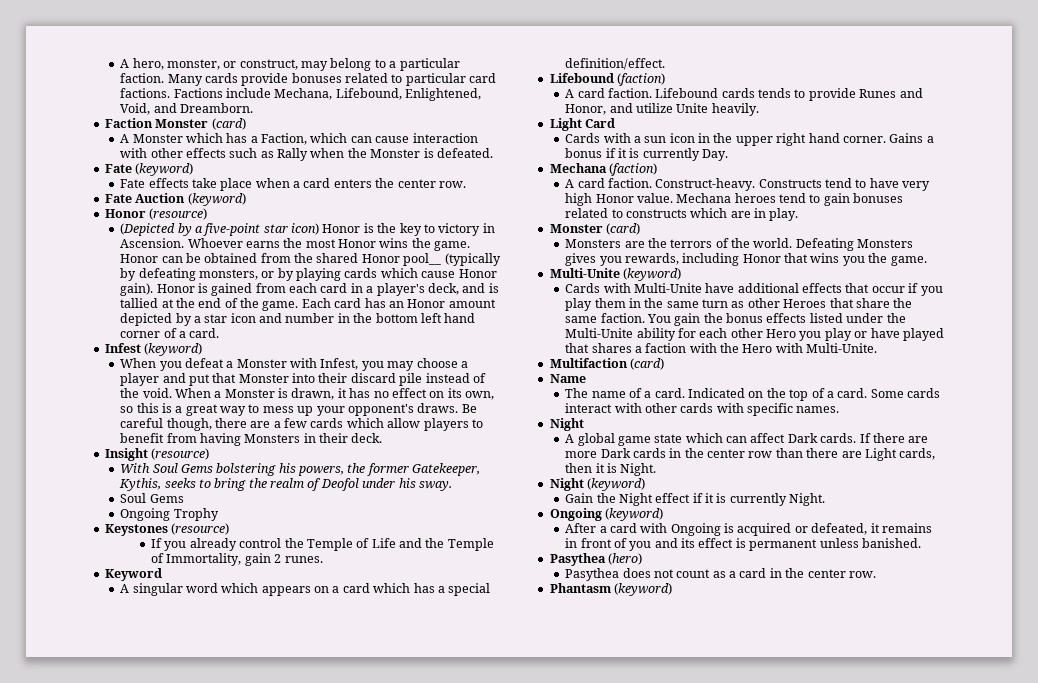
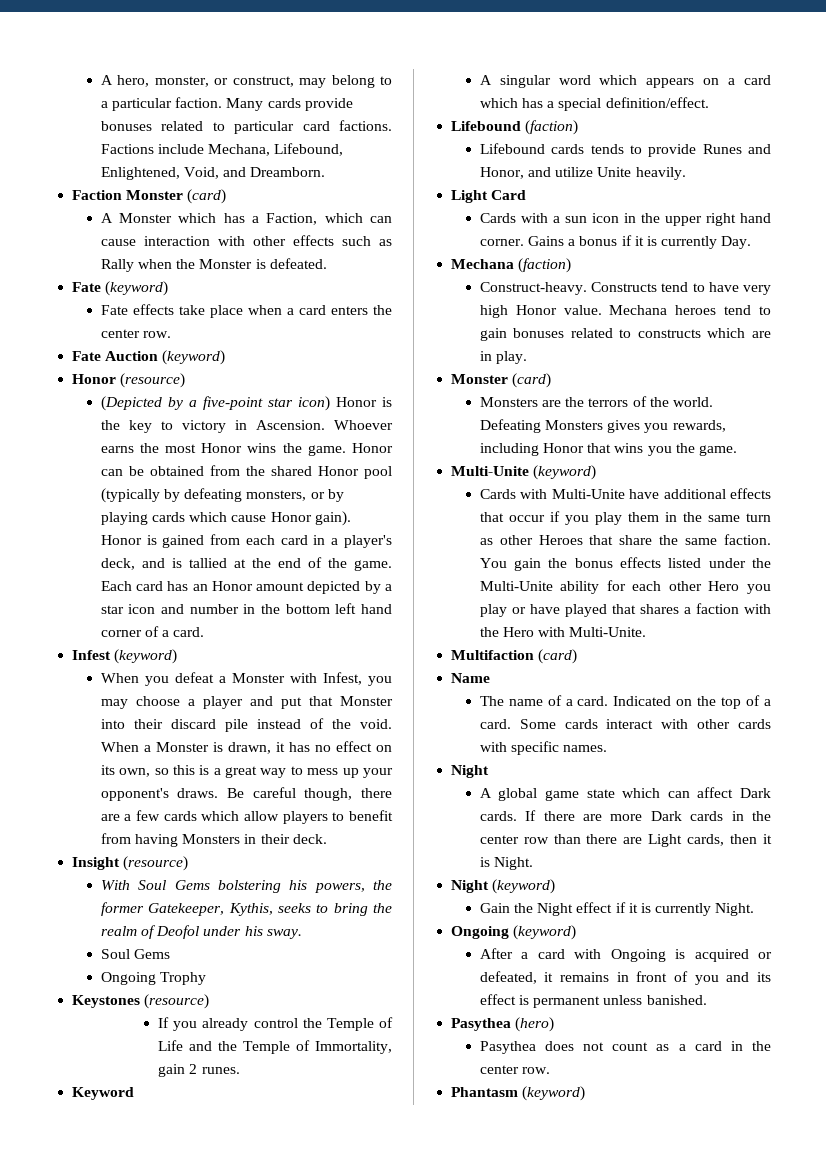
- Honor can be obtained from the shared Honor pool__ (typically by defeating monsters, or by playing cards which cause Honor gain).
+ Honor can be obtained from the shared Honor pool (typically by defeating monsters, or by playing cards which cause Honor gain).
  Lifebound (faction)
- A card faction. Lifebound cards tends to provide Runes and Honor, and utilize Unite heavily.
+ Lifebound cards tends to provide Runes and Honor, and utilize Unite heavily.
  Mechana (faction)
- A card faction. Construct-heavy.
+ Construct-heavy.

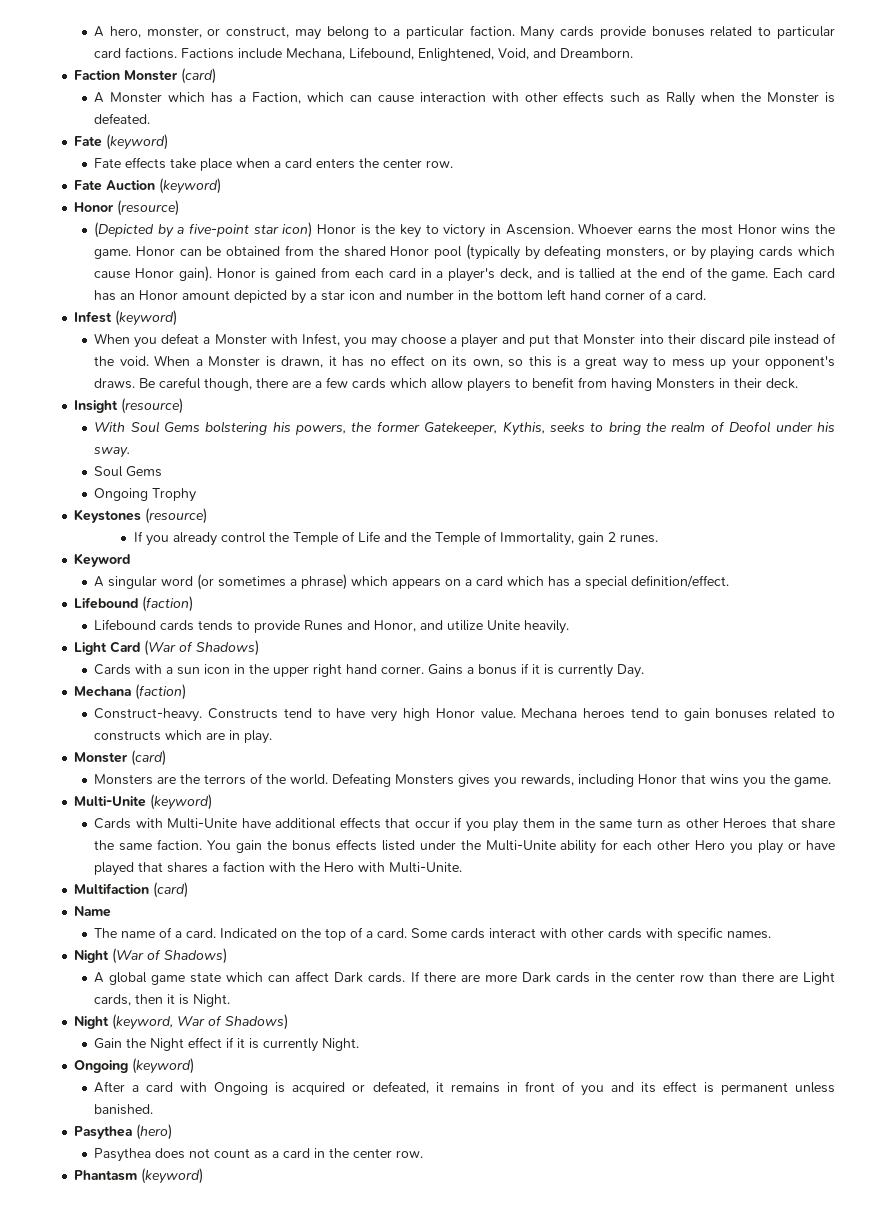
- A singular word which appears on a card which has a special definition/effect.
+ A singular word (or sometimes a phrase) which appears on a card which has a special definition/effect.
- Light Card
+ Light Card (War of Shadows)
  Some cards interact with other cards with specific names.
- Night
+ Night (War of Shadows)
- Night (keyword)
+ Night (keyword, War of Shadows)

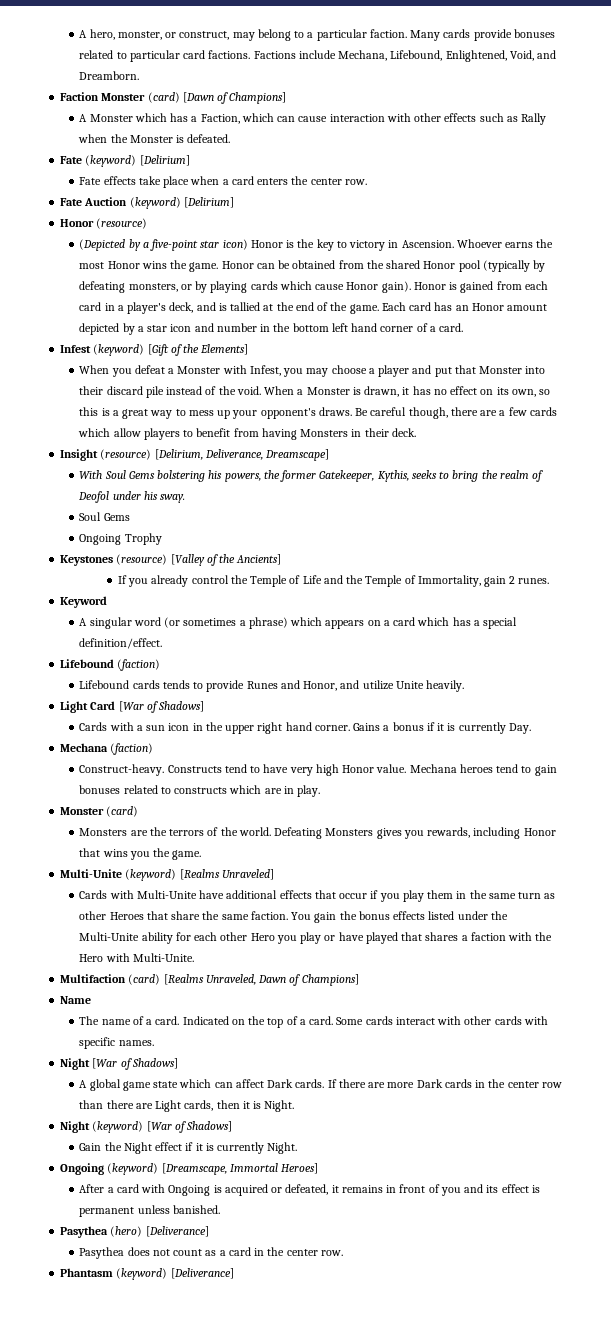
- Faction Monster (card)
+ Faction Monster (card) [Dawn of Champions]
- Fate (keyword)
+ Fate (keyword) [Delirium]
- Fate Auction (keyword)
+ Fate Auction (keyword) [Delirium]
- Infest (keyword)
+ Infest (keyword) [Gift of the Elements]
- Insight (resource)
+ Insight (resource) [Delirium, Deliverance, Dreamscape]
- Keystones (resource)
+ Keystones (resource) [Valley of the Ancients]
- Light Card (War of Shadows)
+ Light Card [War of Shadows]
- Multi-Unite (keyword)
+ Multi-Unite (keyword) [Realms Unraveled]
- Multifaction (card)
+ Multifaction (card) [Realms Unraveled, Dawn of Champions]
- Night (War of Shadows)
+ Night [War of Shadows]
- Night (keyword, War of Shadows)
+ Night (keyword) [War of Shadows]
- Ongoing (keyword)
+ Ongoing (keyword) [Dreamscape, Immortal Heroes]
- Pasythea (hero)
+ Pasythea (hero) [Deliverance]
- Phantasm (keyword)
+ Phantasm (keyword) [Deliverance]

